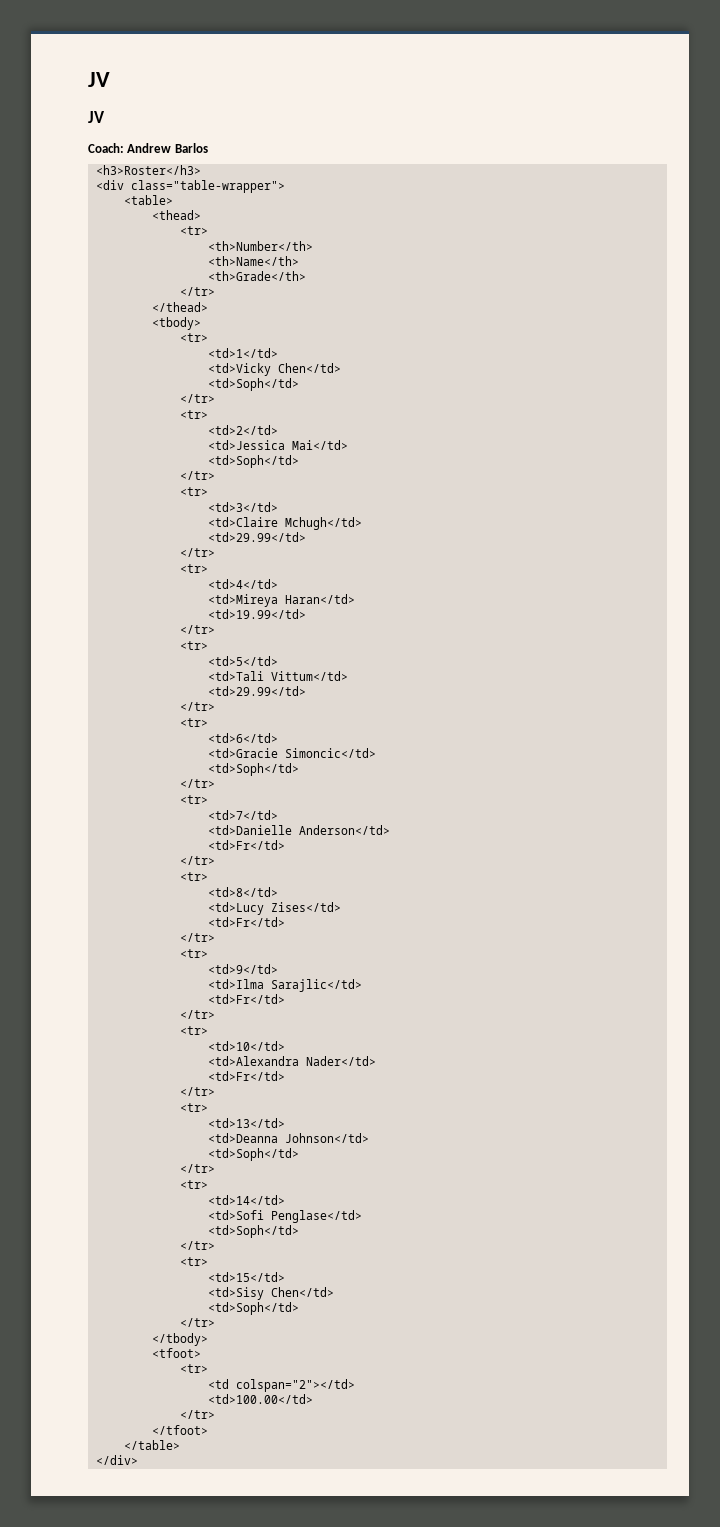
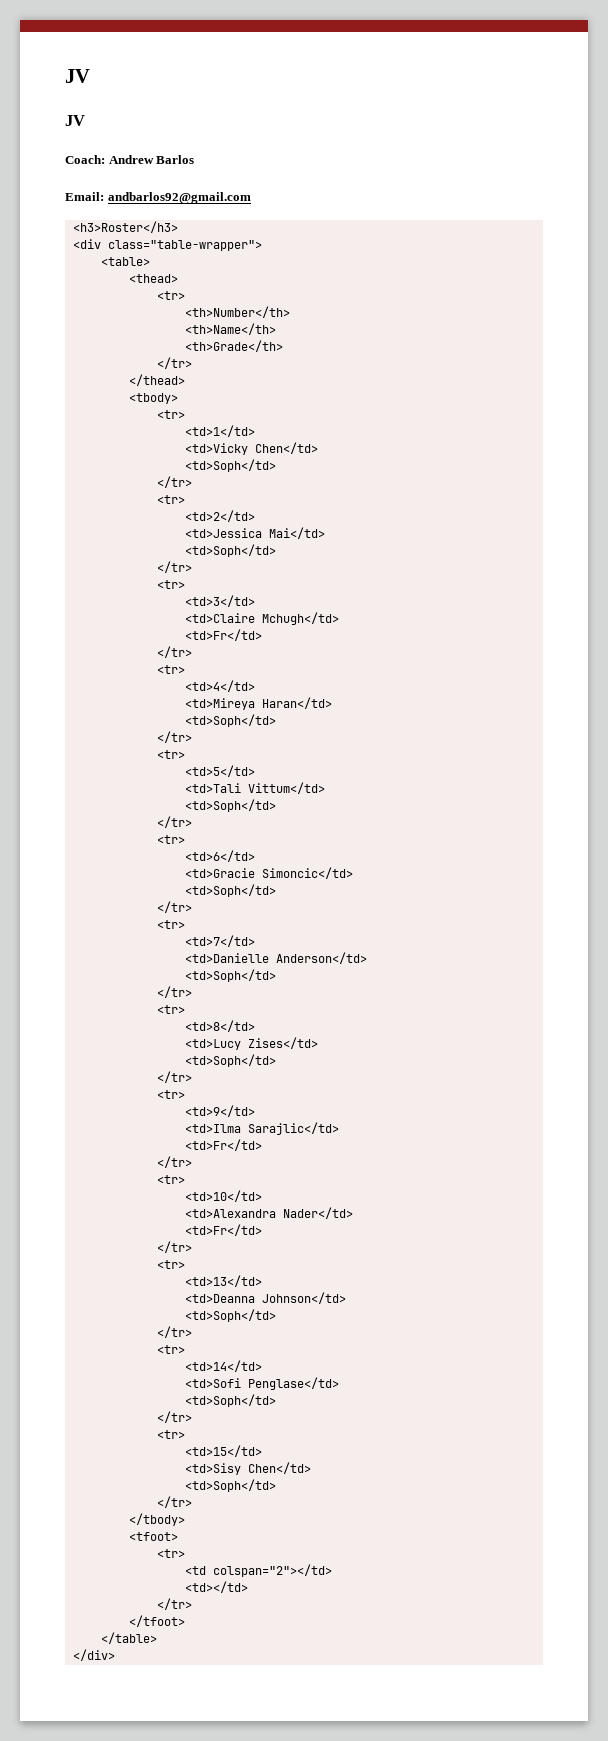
+ Email: andbarlos92@gmail.com
  <td>Claire Mchugh</td>
- <td>29.99</td>
+ <td>Fr</td>
  <td>Mireya Haran</td>
- <td>19.99</td>
+ <td>Soph</td>
  <td>Tali Vittum</td>
- <td>29.99</td>
+ <td>Soph</td>
  <td>Danielle Anderson</td>
- <td>Fr</td>
+ <td>Soph</td>
  <td>Lucy Zises</td>
- <td>Fr</td>
+ <td>Soph</td>
- <td>100.00</td>
+ <td></td>

